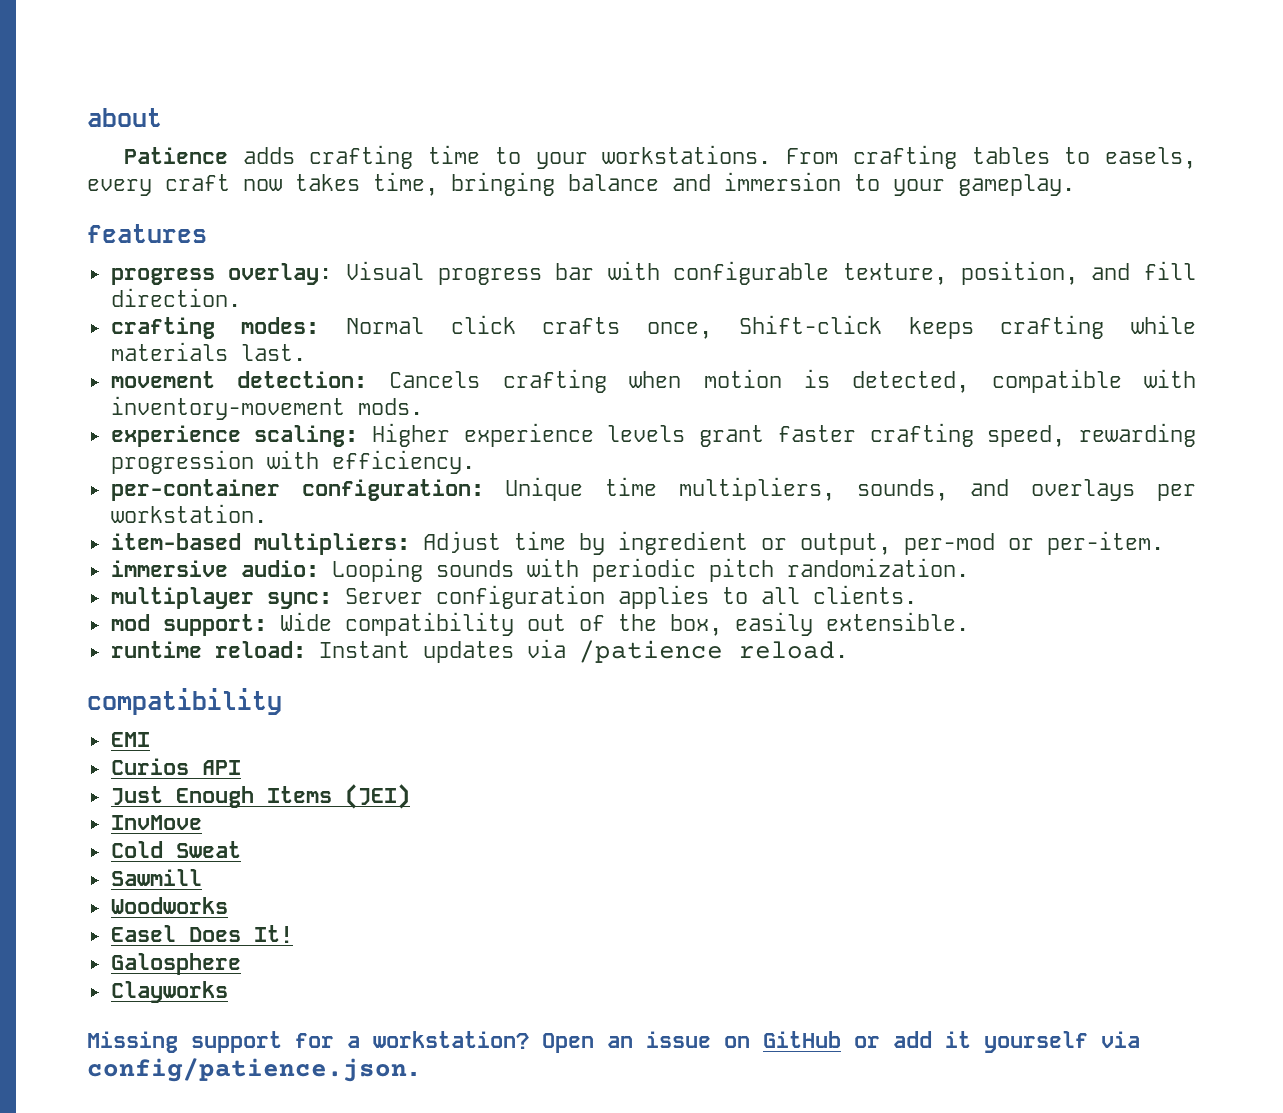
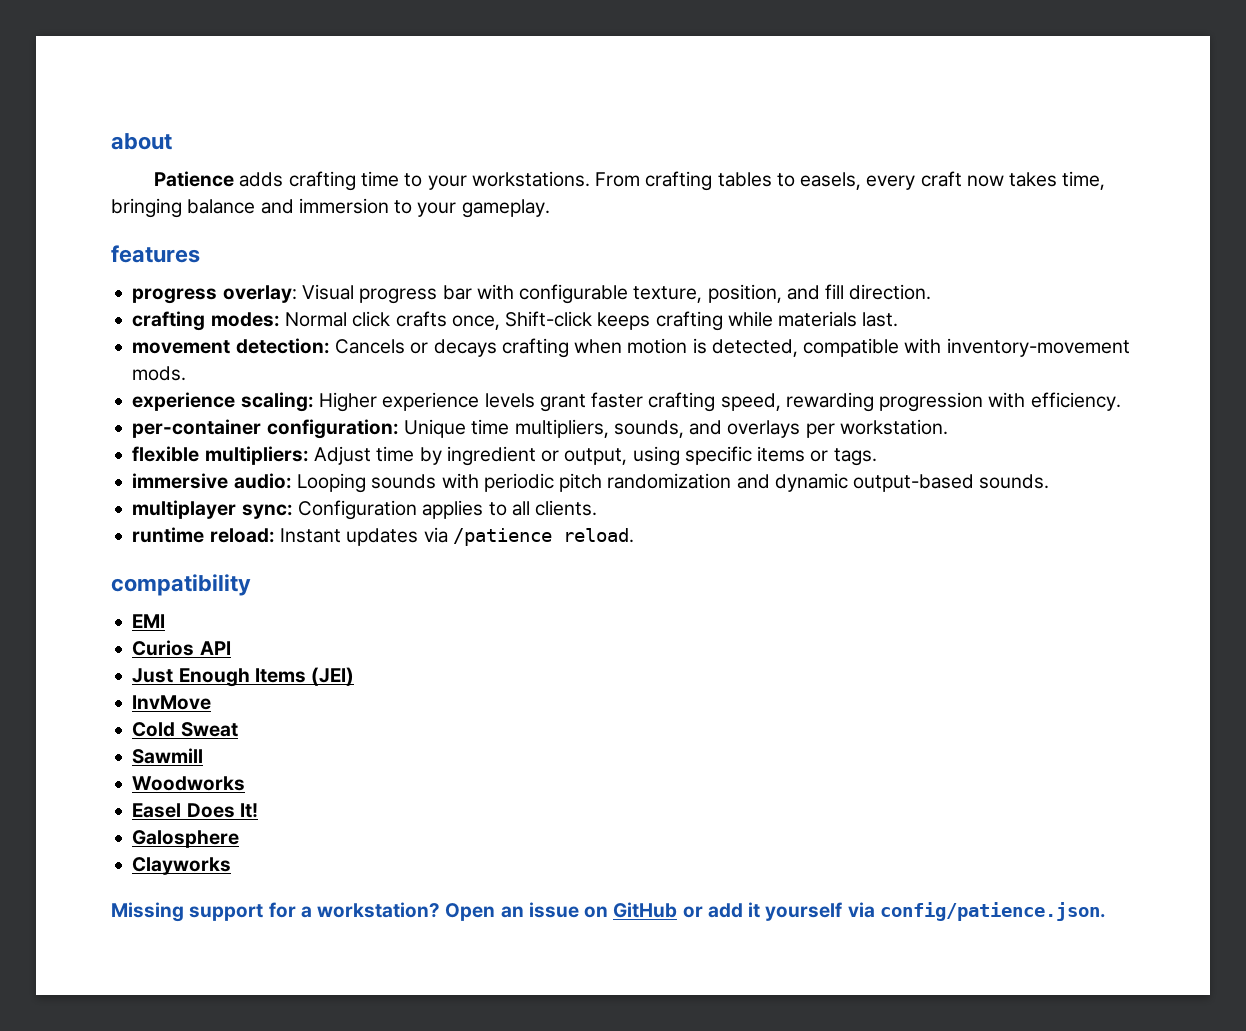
- movement detection: Cancels crafting when motion is detected, compatible with inventory-movement mods.
+ movement detection: Cancels or decays crafting when motion is detected, compatible with inventory-movement mods.
- item-based multipliers: Adjust time by ingredient or output, per-mod or per-item.
+ flexible multipliers: Adjust time by ingredient or output, using specific items or tags.
- immersive audio: Looping sounds with periodic pitch randomization.
+ immersive audio: Looping sounds with periodic pitch randomization and dynamic output-based sounds.
- multiplayer sync: Server configuration applies to all clients.
+ multiplayer sync: Сonfiguration applies to all clients.
- mod support: Wide compatibility out of the box, easily extensible.

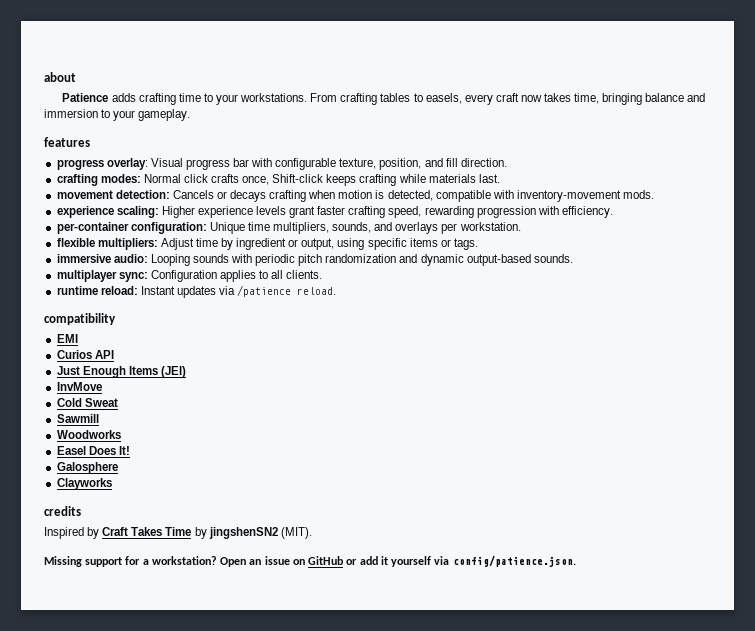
+ credits
+ Inspired by Craft Takes Time by jingshenSN2 (MIT).

